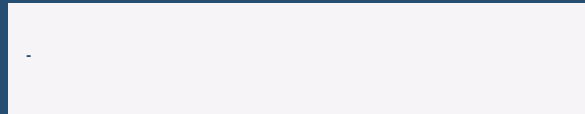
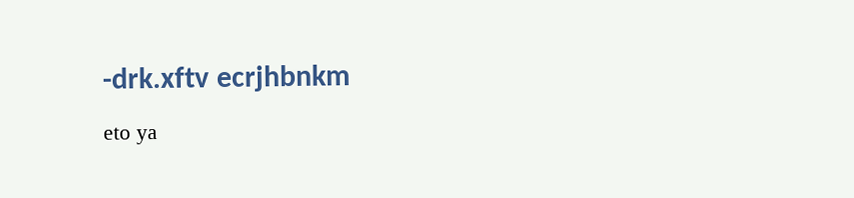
- -
+ -drk.xftv ecrjhbnkm
+ eto ya

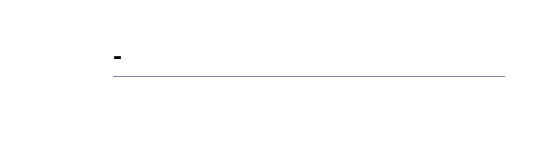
- -drk.xftv ecrjhbnkm
- eto ya
+ -

